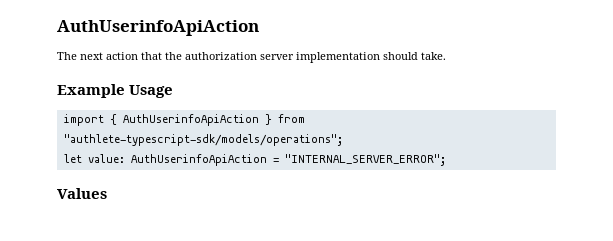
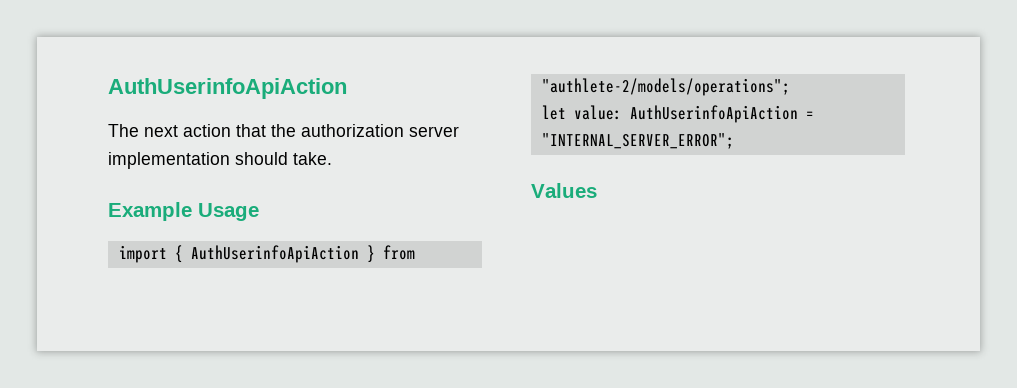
- import { AuthUserinfoApiAction } from "authlete-typescript-sdk/models/operations";
+ import { AuthUserinfoApiAction } from "authlete-2/models/operations";

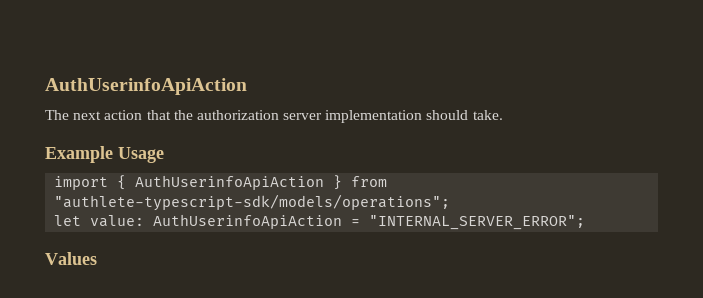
- import { AuthUserinfoApiAction } from "authlete-2/models/operations";
+ import { AuthUserinfoApiAction } from "authlete-typescript-sdk/models/operations";

